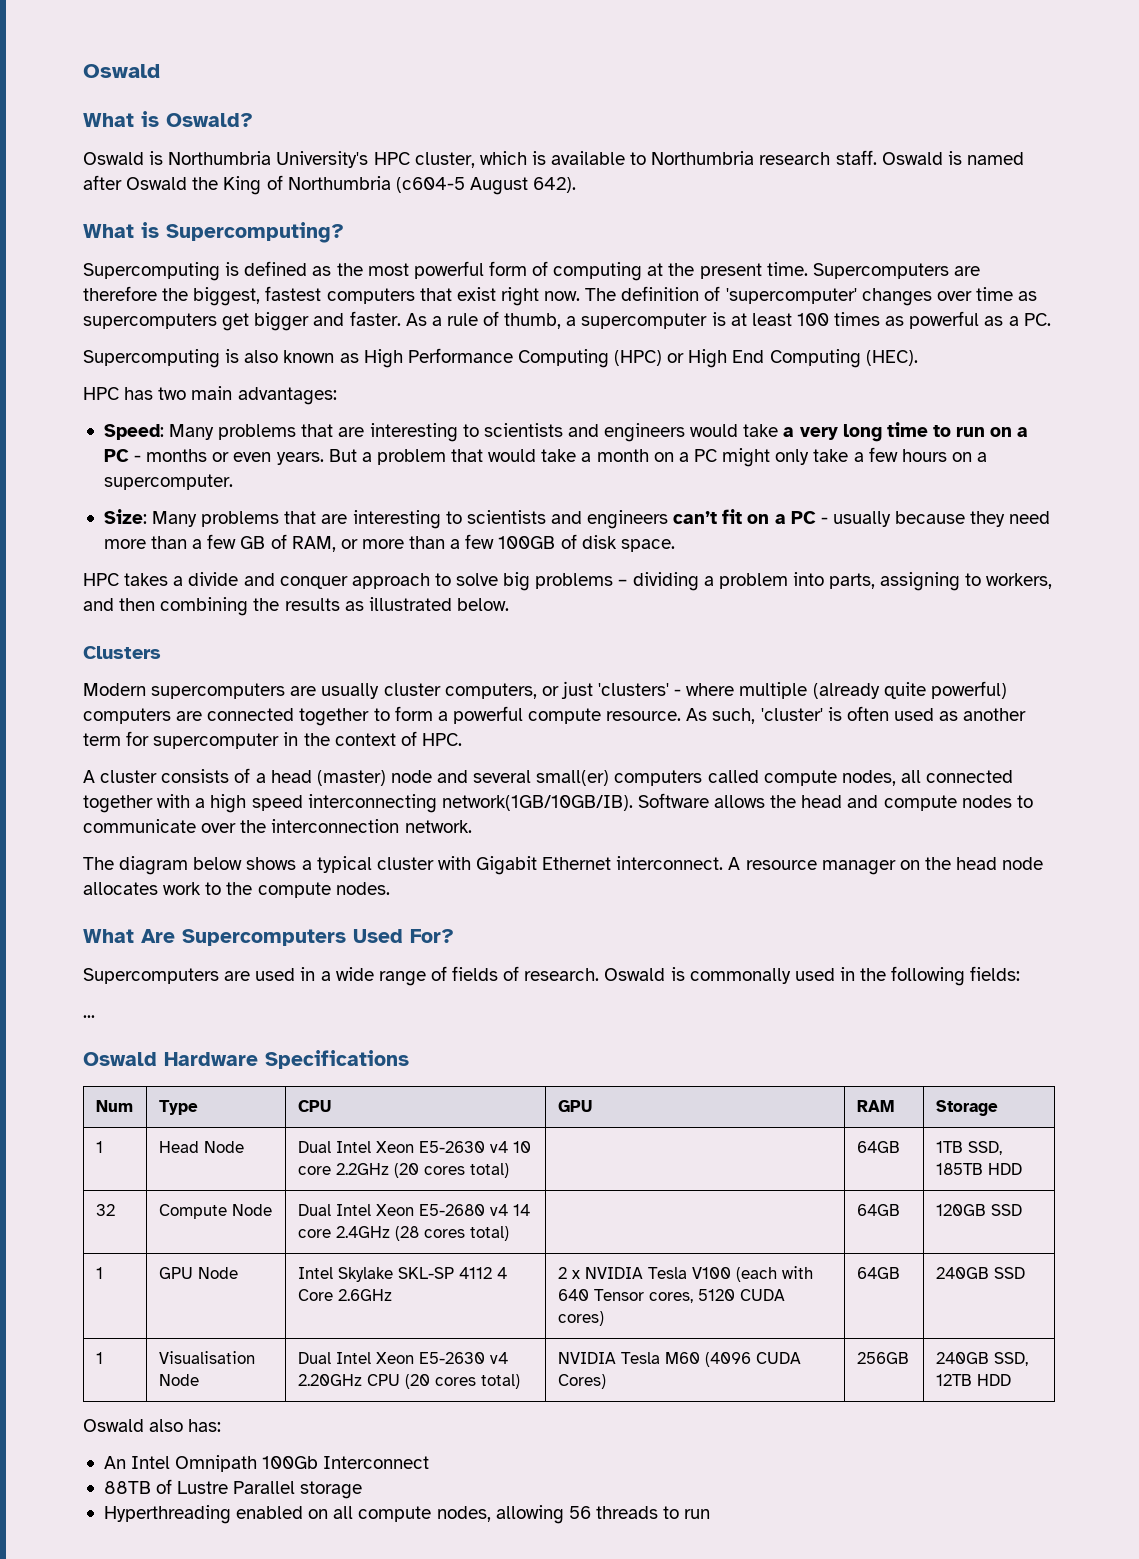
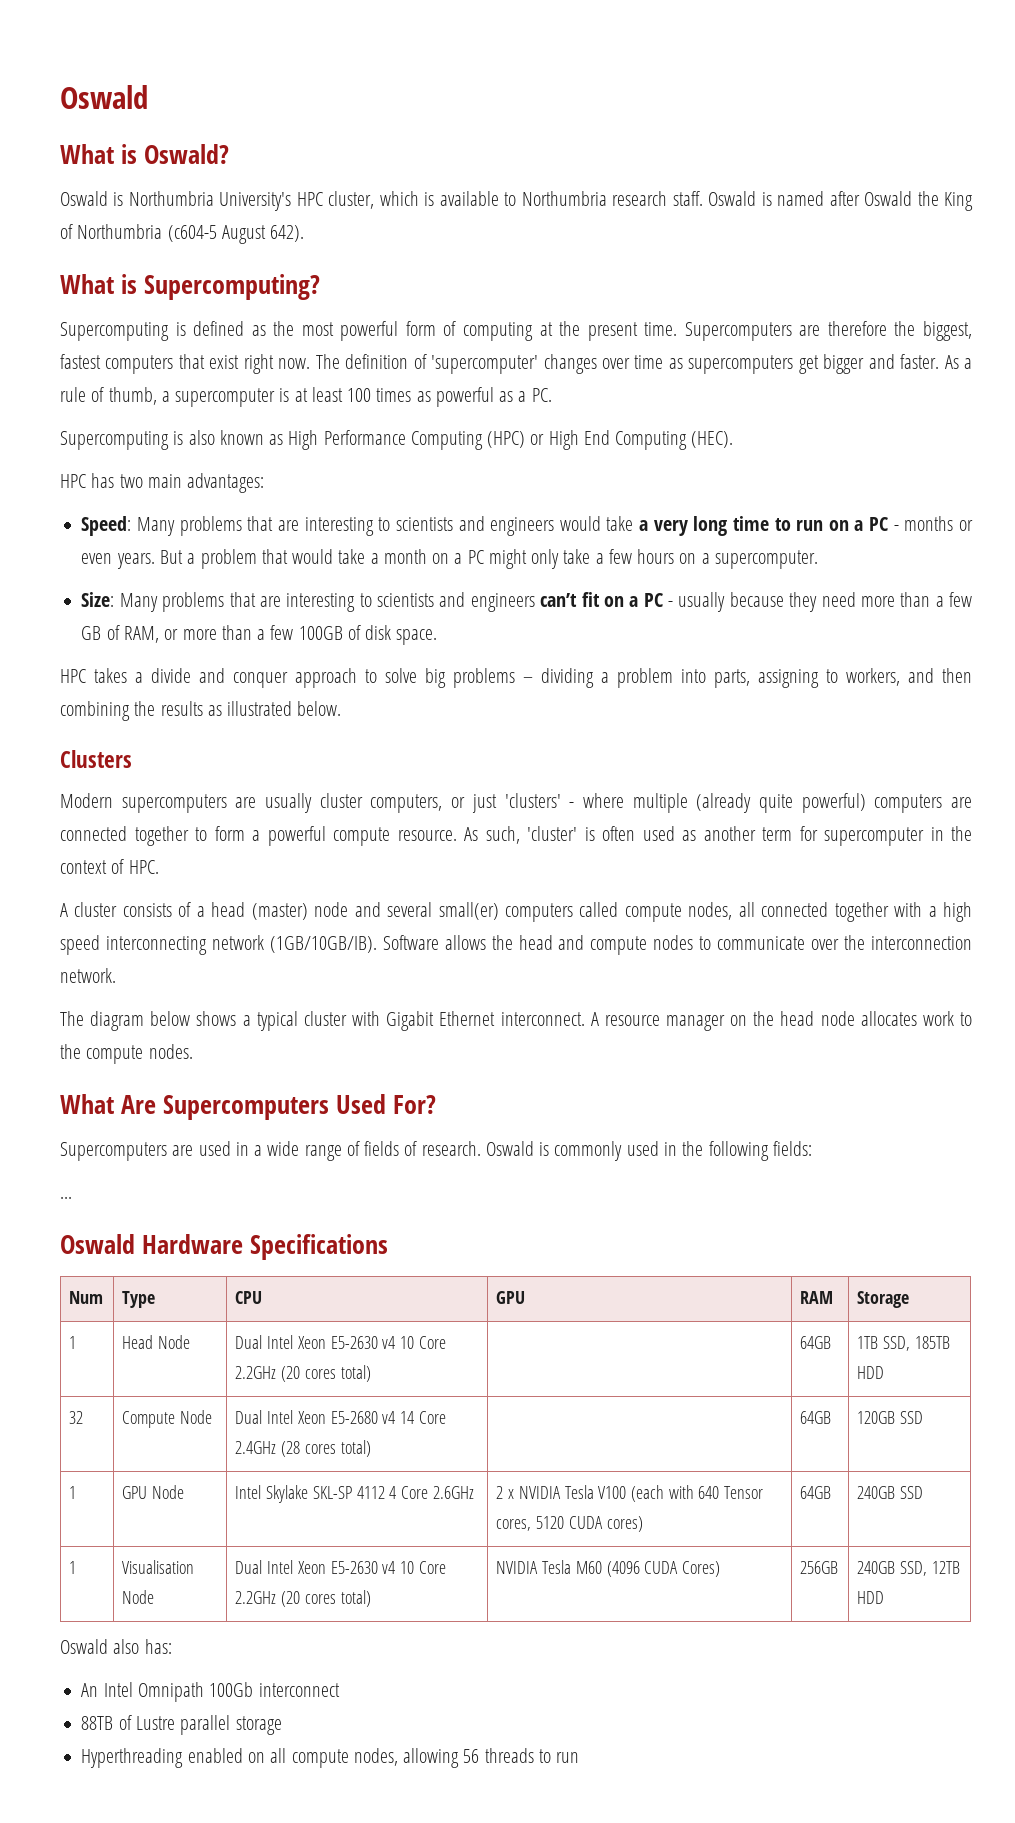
- A cluster consists of a head (master) node and several small(er) computers called compute nodes, all connected together with a high speed interconnecting network(1GB/10GB/IB).
+ A cluster consists of a head (master) node and several small(er) computers called compute nodes, all connected together with a high speed interconnecting network (1GB/10GB/IB).
- Oswald is commonally used in the following fields:
+ Oswald is commonly used in the following fields:
- 1 | Head Node | Dual Intel Xeon E5-2630 v4 10 core 2.2GHz (20 cores total) | | 64GB | 1TB SSD, 185TB HDD
+ 1 | Head Node | Dual Intel Xeon E5-2630 v4 10 Core 2.2GHz (20 cores total) | | 64GB | 1TB SSD, 185TB HDD
- 32 | Compute Node | Dual Intel Xeon E5-2680 v4 14 core 2.4GHz (28 cores total) | | 64GB | 120GB SSD
+ 32 | Compute Node | Dual Intel Xeon E5-2680 v4 14 Core 2.4GHz (28 cores total) | | 64GB | 120GB SSD
- 1 | Visualisation Node | Dual Intel Xeon E5-2630 v4 2.20GHz CPU (20 cores total) | NVIDIA Tesla M60 (4096 CUDA Cores) | 256GB | 240GB SSD, 12TB HDD
+ 1 | Visualisation Node | Dual Intel Xeon E5-2630 v4 10 Core 2.2GHz (20 cores total) | NVIDIA Tesla M60 (4096 CUDA Cores) | 256GB | 240GB SSD, 12TB HDD
- An Intel Omnipath 100Gb Interconnect
+ An Intel Omnipath 100Gb interconnect
- 88TB of Lustre Parallel storage
+ 88TB of Lustre parallel storage

